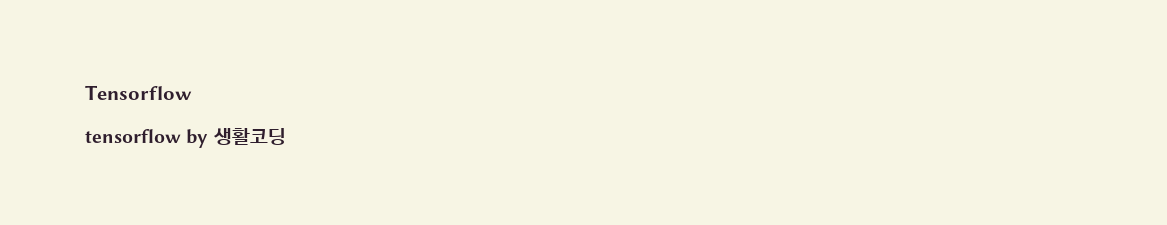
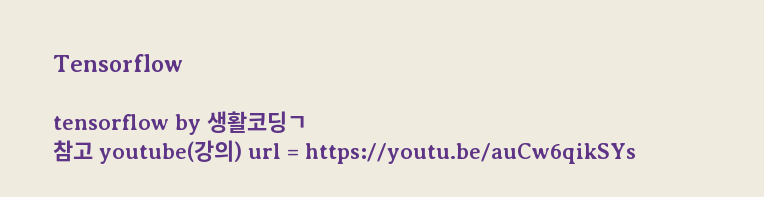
- tensorflow by 생활코딩
+ tensorflow by 생활코딩ㄱ
+ 참고 youtube(강의) url = https://youtu.be/auCw6qikSYs

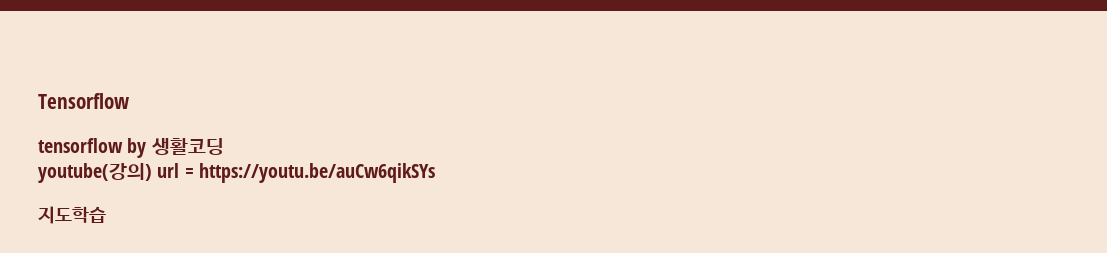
- tensorflow by 생활코딩ㄱ
- 참고 youtube(강의) url = https://youtu.be/auCw6qikSYs
+ tensorflow by 생활코딩
+ youtube(강의) url = https://youtu.be/auCw6qikSYs
+ 지도학습

